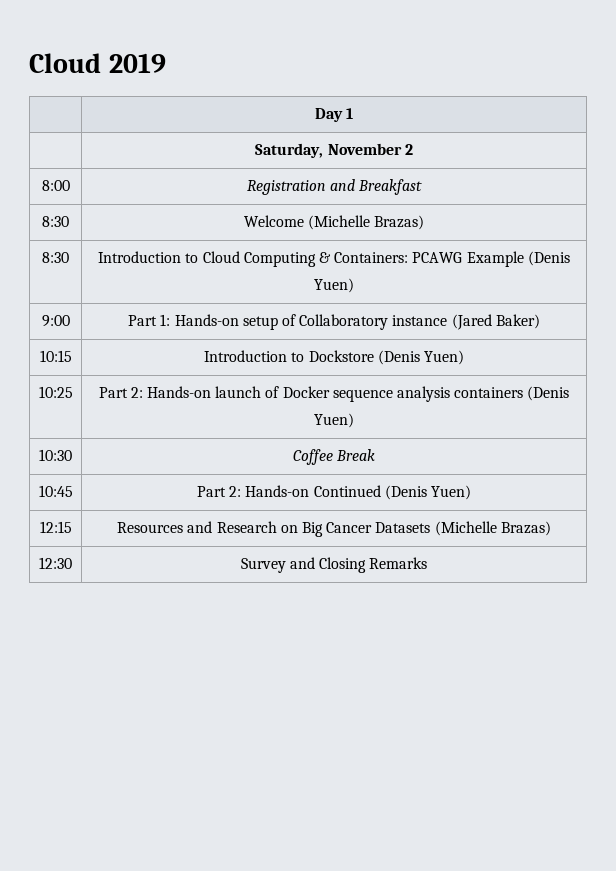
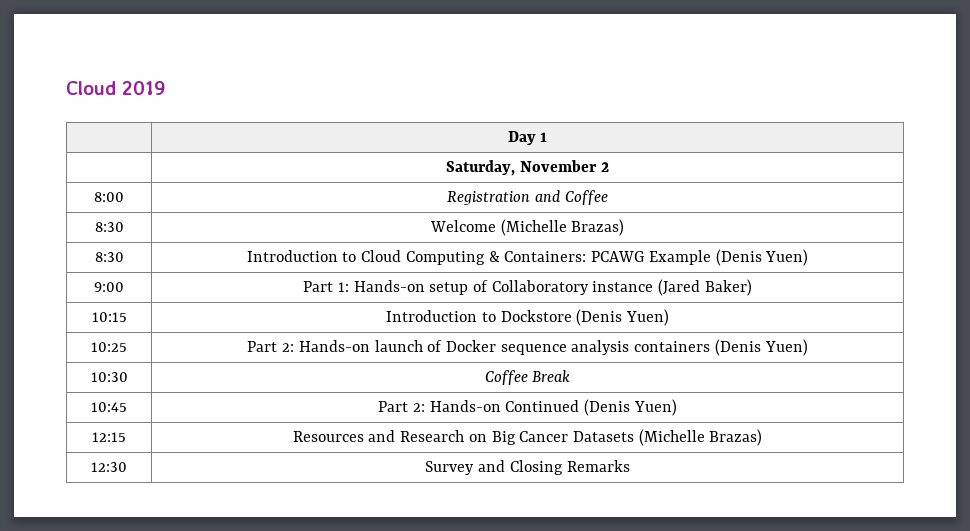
- 8:00 | Registration and Breakfast
+ 8:00 | Registration and Coffee

